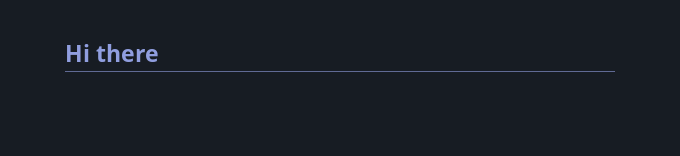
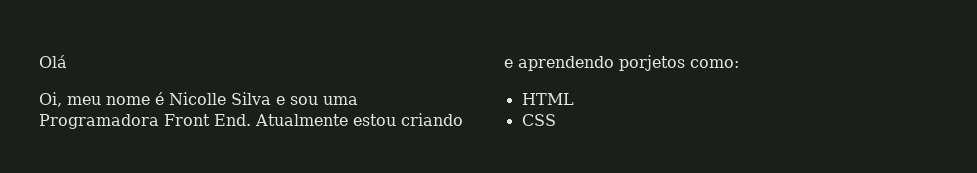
- Hi there
+ Olá
+ Oi, meu nome é Nicolle Silva e sou uma Programadora Front End. Atualmente estou criando e aprendendo porjetos como:
+ HTML
+ CSS

